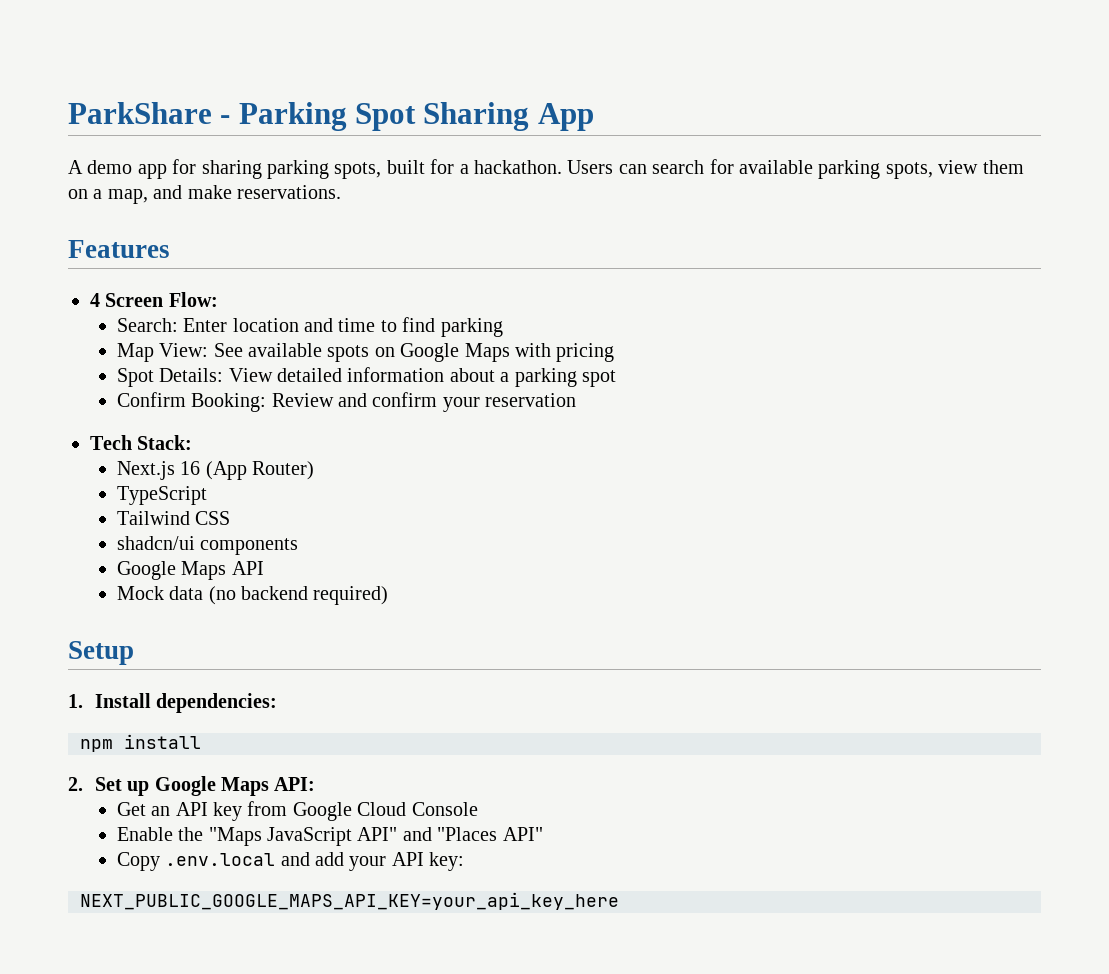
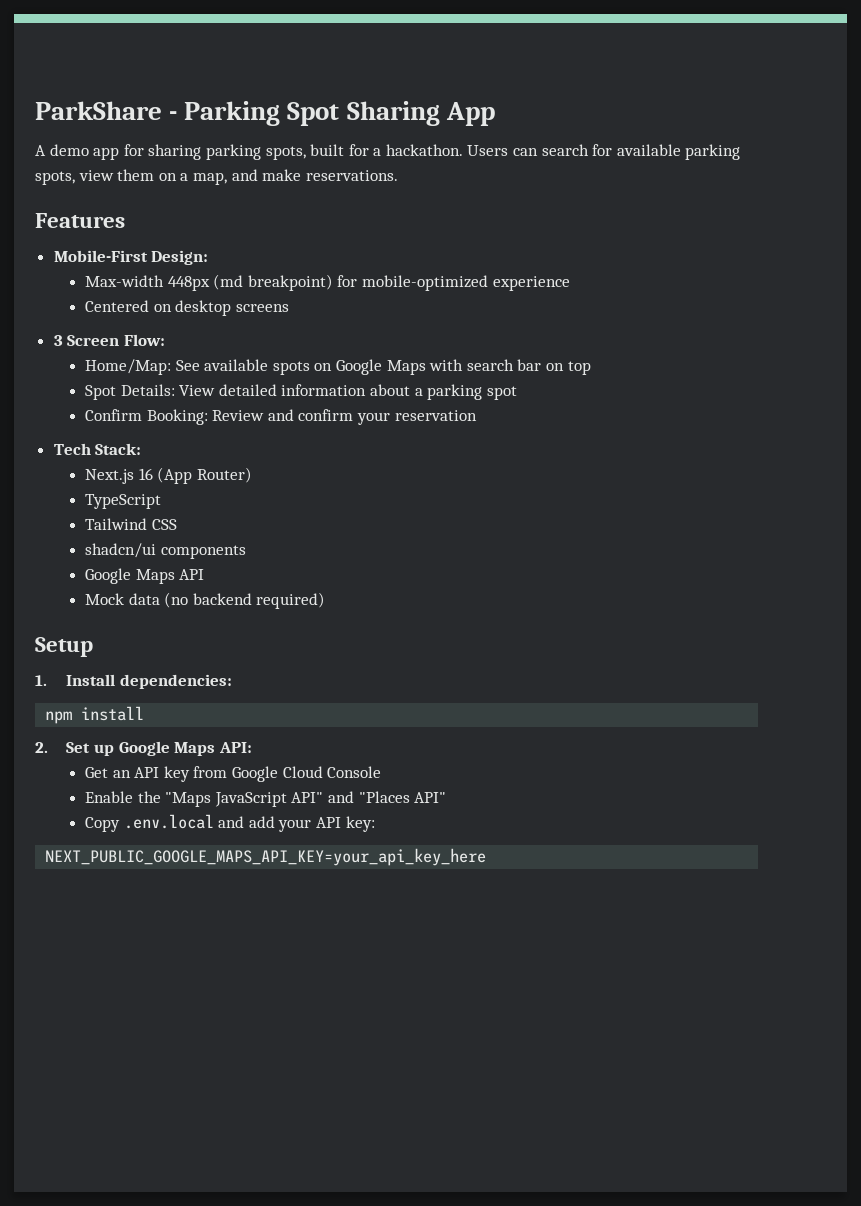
- 4 Screen Flow:
- Search: Enter location and time to find parking
- Map View: See available spots on Google Maps with pricing
+ Mobile-First Design:
+ Max-width 448px (md breakpoint) for mobile-optimized experience
+ Centered on desktop screens
+ 3 Screen Flow:
+ Home/Map: See available spots on Google Maps with search bar on top

